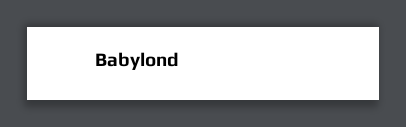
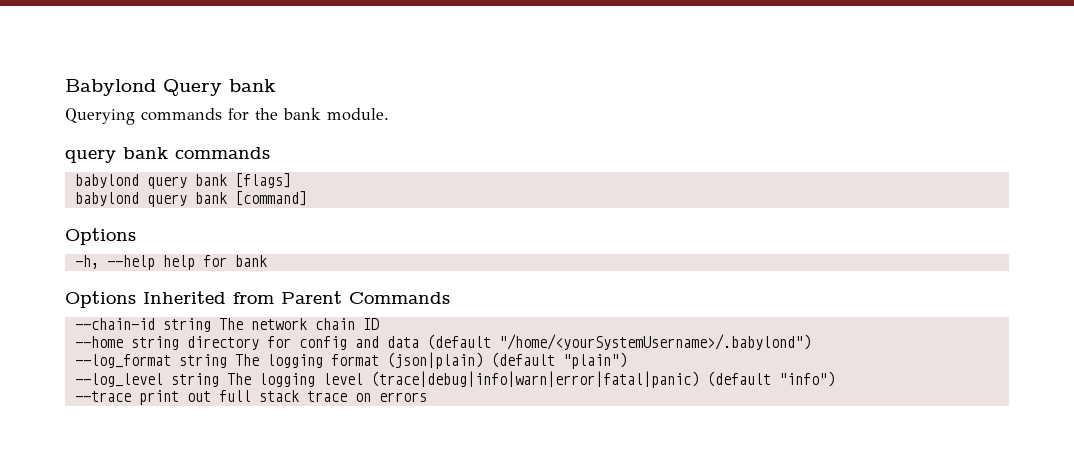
- Babylond
+ Babylond Query bank
+ Querying commands for the bank module.
+ query bank commands
+ babylond query bank [flags]
+ babylond query bank [command]
+ Options
+ -h, --help help for bank
+ Options Inherited from Parent Commands
+ --chain-id string The network chain ID
+ --home string directory for config and data (default "/home/<yourSystemUsername>/.babylond")
+ --log_format string The logging format (json|plain) (default "plain")
+ --log_level string The logging level (trace|debug|info|warn|error|fatal|panic) (default "info")
+ --trace print out full stack trace on errors

